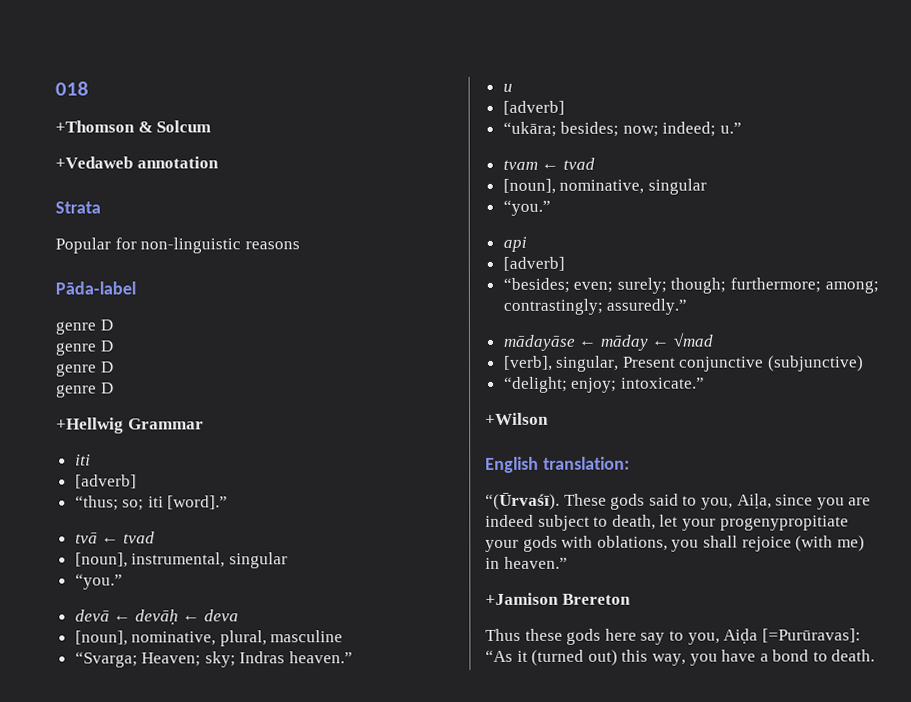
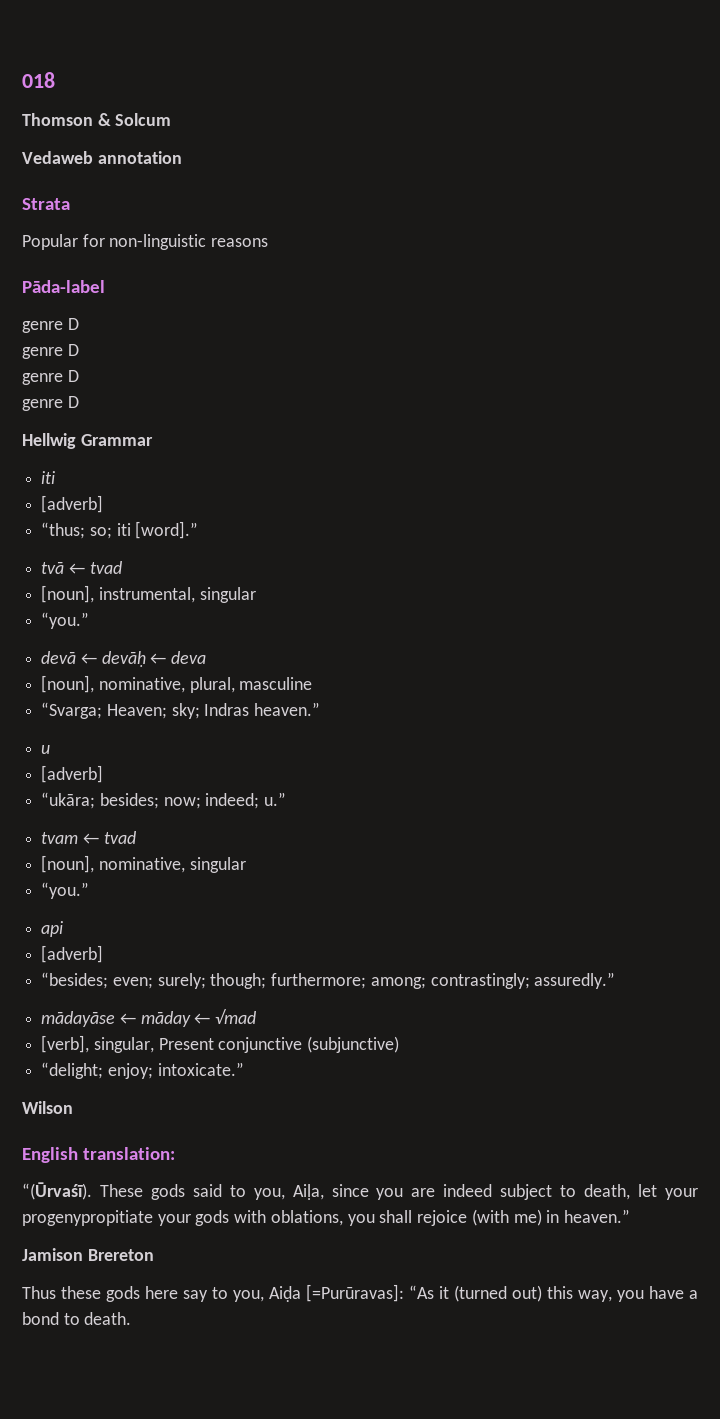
- +Thomson & Solcum
+ Thomson & Solcum
- +Vedaweb annotation
+ Vedaweb annotation
- +Hellwig Grammar
+ Hellwig Grammar
- +Wilson
+ Wilson
- +Jamison Brereton
+ Jamison Brereton

